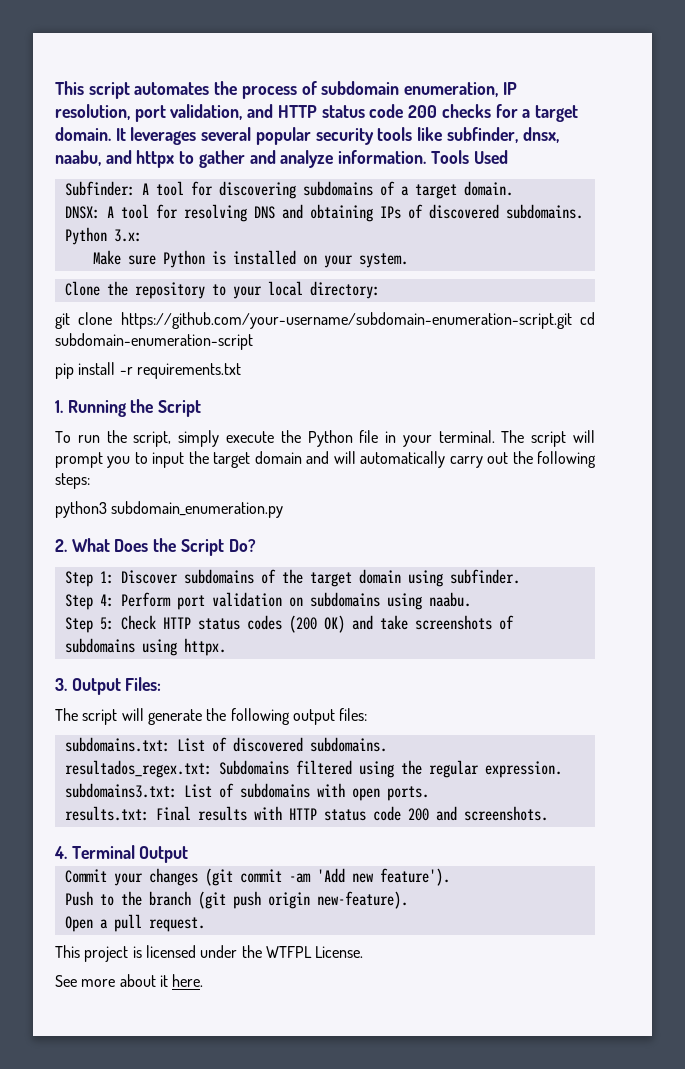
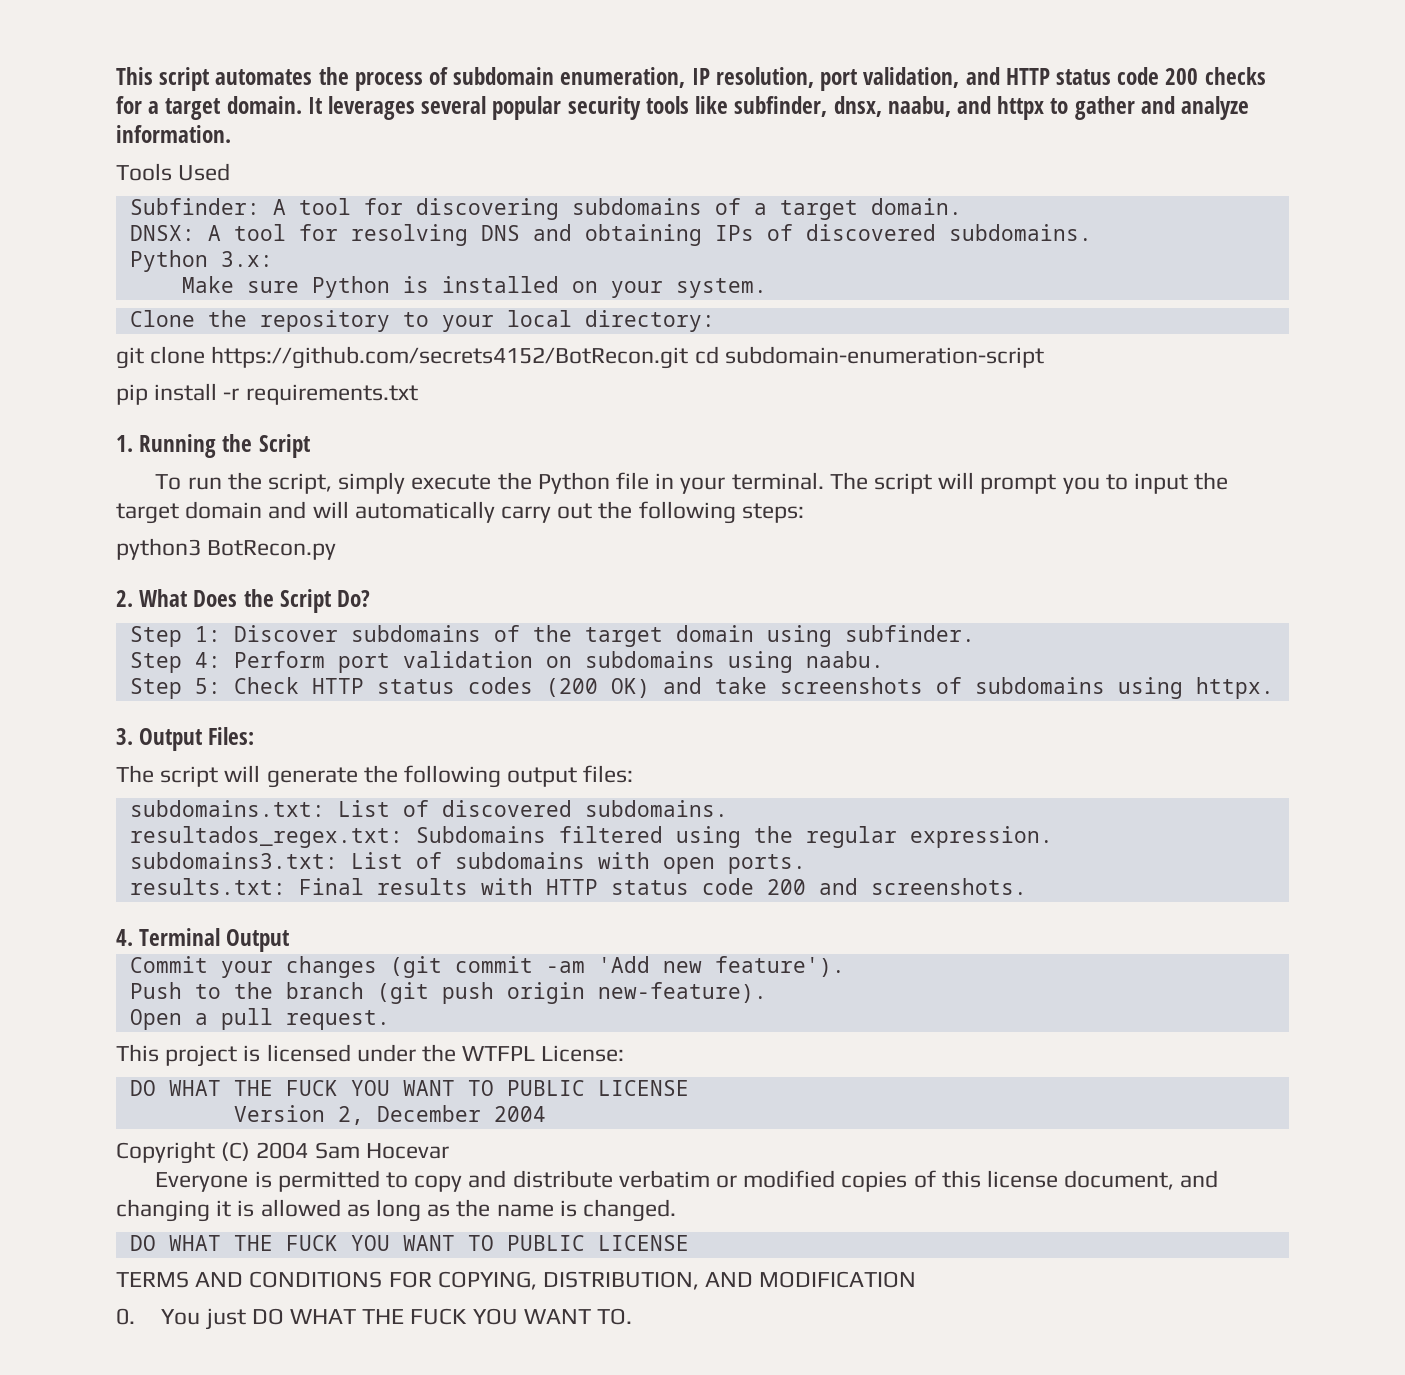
- It leverages several popular security tools like subfinder, dnsx, naabu, and httpx to gather and analyze information. Tools Used
+ It leverages several popular security tools like subfinder, dnsx, naabu, and httpx to gather and analyze information.
+ Tools Used
- git clone https://github.com/your-username/subdomain-enumeration-script.git cd subdomain-enumeration-script
+ git clone https://github.com/secrets4152/BotRecon.git cd subdomain-enumeration-script
- python3 subdomain_enumeration.py
+ python3 BotRecon.py
- This project is licensed under the WTFPL License.
- See more about it here.
+ This project is licensed under the WTFPL License:
+ DO WHAT THE FUCK YOU WANT TO PUBLIC LICENSE
+ Version 2, December 2004
+ Copyright (C) 2004 Sam Hocevar
+ Everyone is permitted to copy and distribute verbatim or modified copies of this license document, and changing it is allowed as long as the name is changed.
+ DO WHAT THE FUCK YOU WANT TO PUBLIC LICENSE
+ TERMS AND CONDITIONS FOR COPYING, DISTRIBUTION, AND MODIFICATION
+ 0. You just DO WHAT THE FUCK YOU WANT TO.

